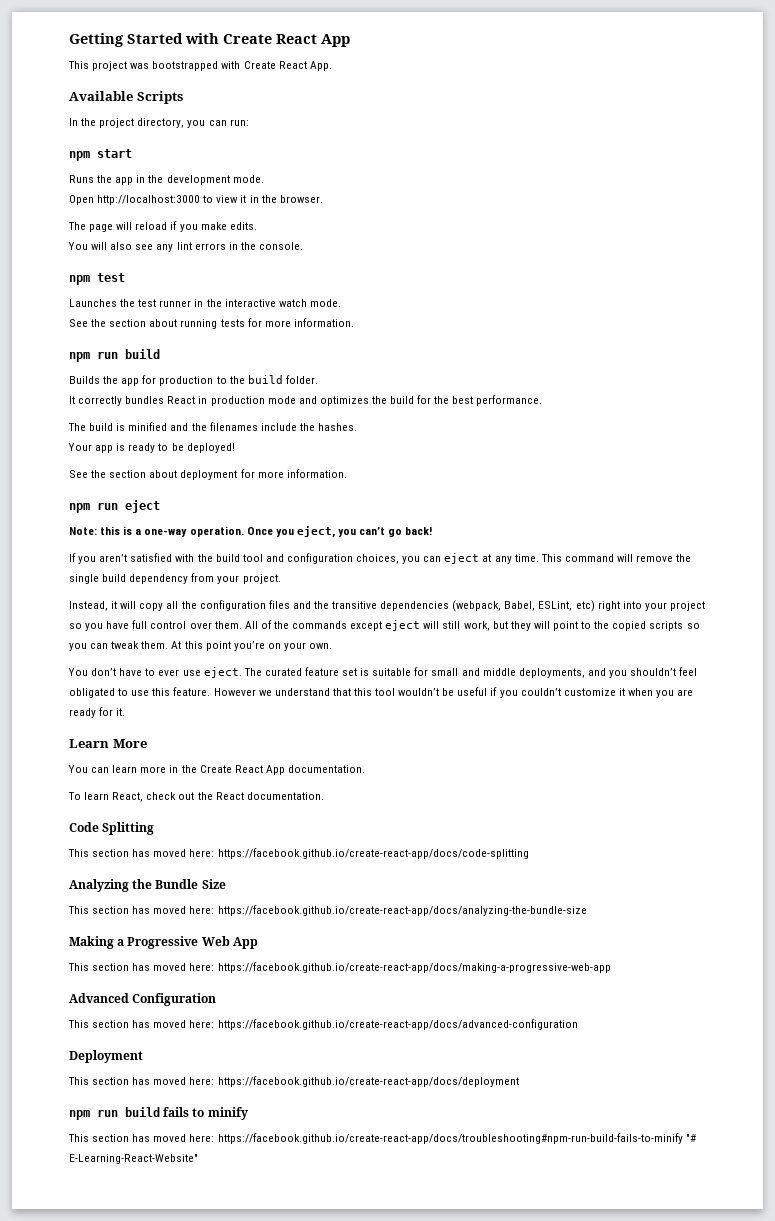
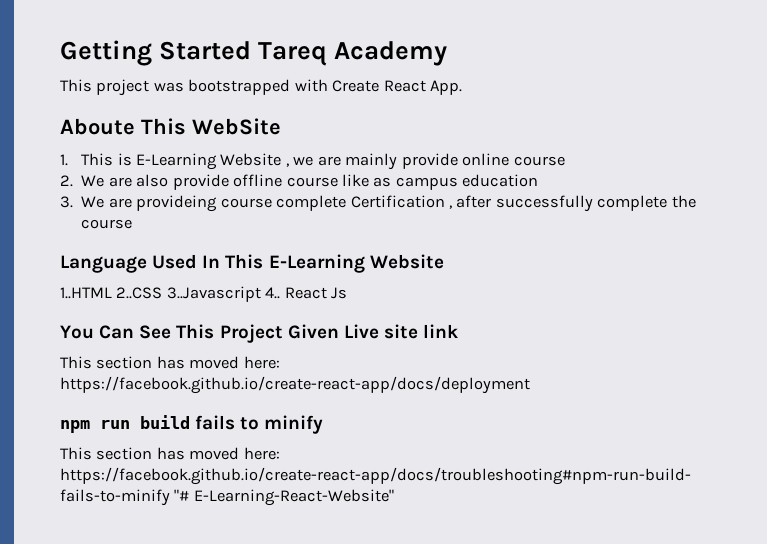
- Getting Started with Create React App
+ Getting Started Tareq Academy
- Available Scripts
- In the project directory, you can run:
- npm start
- Runs the app in the development mode.
- Open http://localhost:3000 to view it in the browser.
- The page will reload if you make edits.
- You will also see any lint errors in the console.
- npm test
- Launches the test runner in the interactive watch mode.
- See the section about running tests for more information.
- npm run build
- Builds the app for production to the build folder.
- It correctly bundles React in production mode and optimizes the build for the best performance.
- The build is minified and the filenames include the hashes.
- Your app is ready to be deployed!
- See the section about deployment for more information.
- npm run eject
- Note: this is a one-way operation. Once you eject, you can’t go back!
- If you aren’t satisfied with the build tool and configuration choices, you can eject at any time. This command will remove the single build dependency from your project.
- Instead, it will copy all the configuration files and the transitive dependencies (webpack, Babel, ESLint, etc) right into your project so you have full control over them. All of the commands except eject will still work, but they will point to the copied scripts so you can tweak them. At this point you’re on your own.
- You don’t have to ever use eject. The curated feature set is suitable for small and middle deployments, and you shouldn’t feel obligated to use this feature. However we understand that this tool wouldn’t be useful if you couldn’t customize it when you are ready for it.
- Learn More
- You can learn more in the Create React App documentation.
- To learn React, check out the React documentation.
- Code Splitting
- This section has moved here: https://facebook.github.io/create-react-app/docs/code-splitting
- Analyzing the Bundle Size
- This section has moved here: https://facebook.github.io/create-react-app/docs/analyzing-the-bundle-size
- Making a Progressive Web App
- This section has moved here: https://facebook.github.io/create-react-app/docs/making-a-progressive-web-app
- Advanced Configuration
- This section has moved here: https://facebook.github.io/create-react-app/docs/advanced-configuration
- Deployment
+ Aboute This WebSite
+ 1. This is E-Learning Website , we are mainly provide online course
+ 2. We are also provide offline course like as campus education
+ 3. We are provideing course complete Certification , after successfully complete the course
+ Language Used In This E-Learning Website
+ 1..HTML 2..CSS 3..Javascript 4.. React Js
+ You Can See This Project Given Live site link

